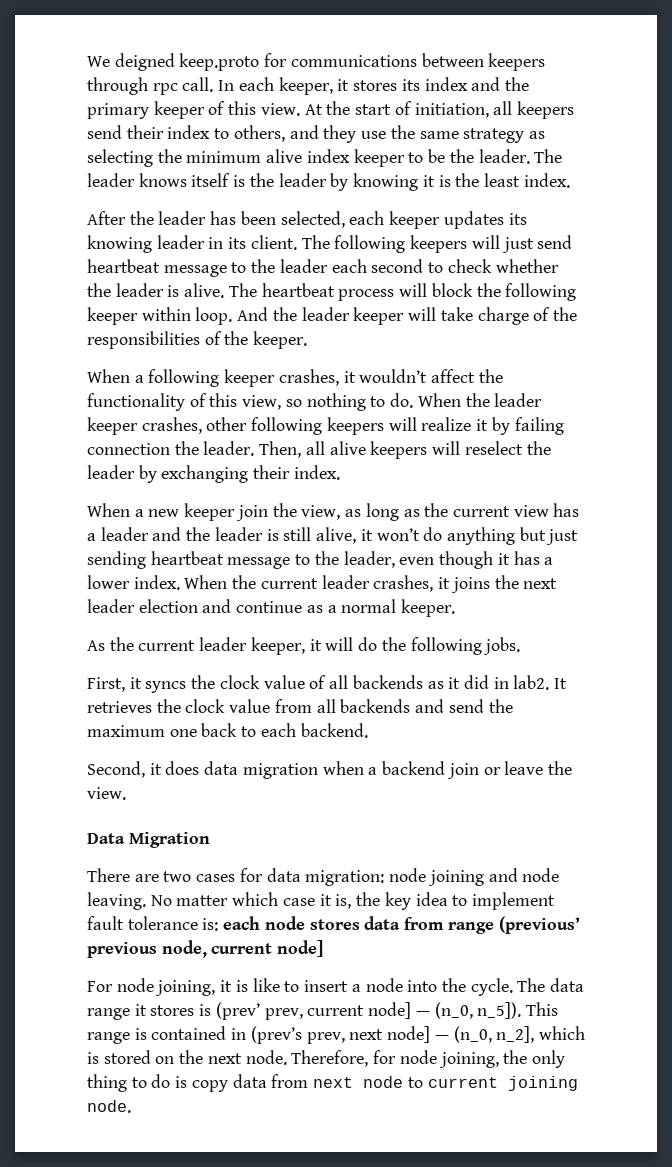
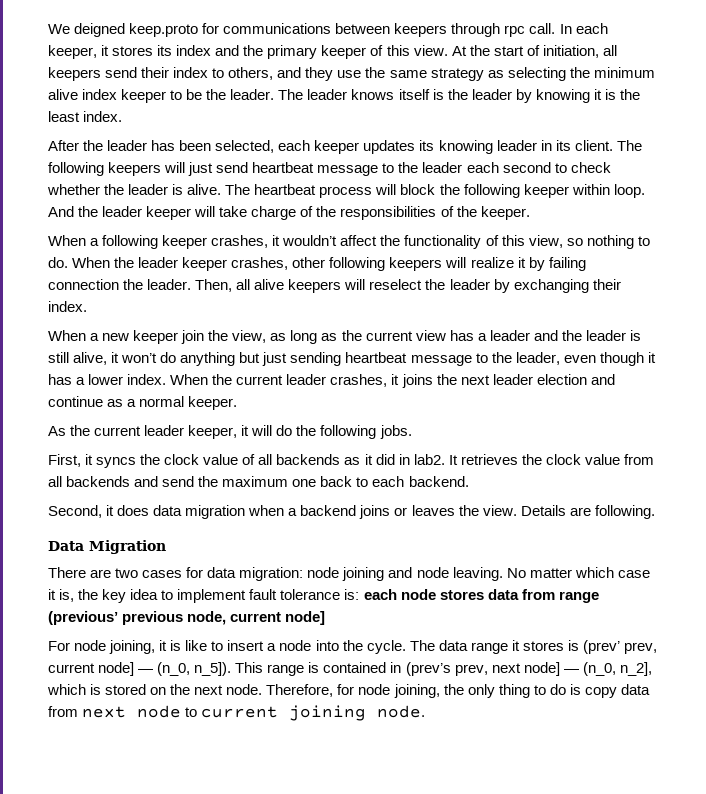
- Second, it does data migration when a backend join or leave the view.
+ Second, it does data migration when a backend joins or leaves the view. Details are following.

